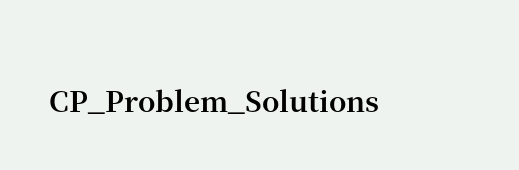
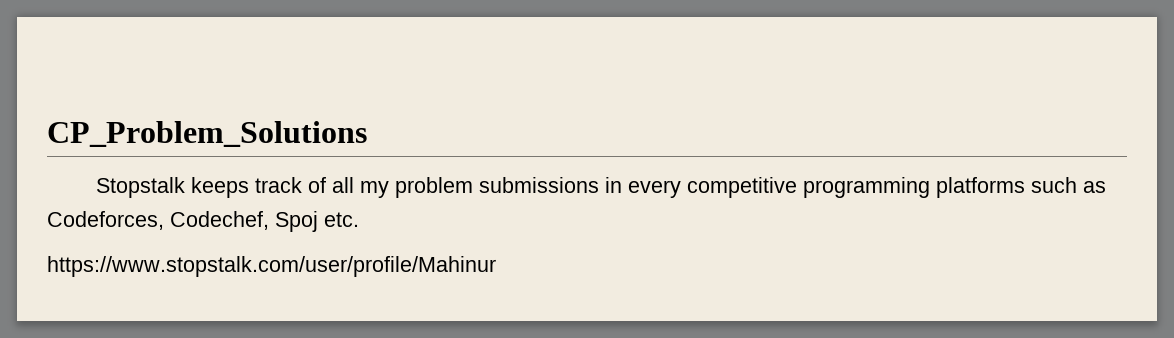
+ Stopstalk keeps track of all my problem submissions in every competitive programming platforms such as Codeforces, Codechef, Spoj etc.
+ https://www.stopstalk.com/user/profile/Mahinur

